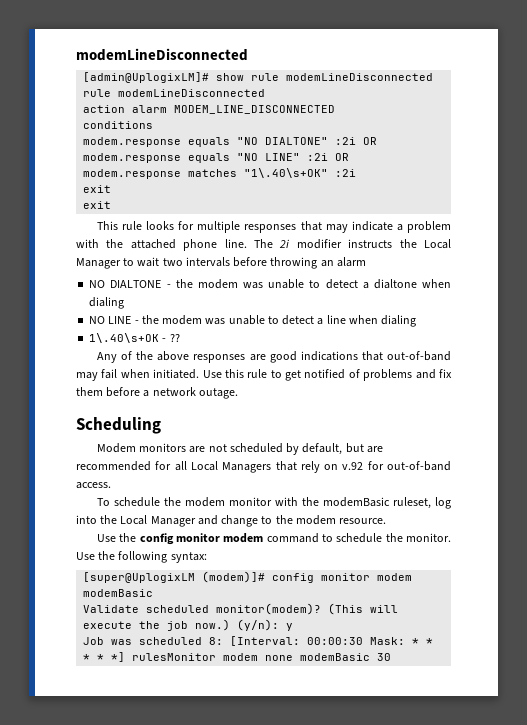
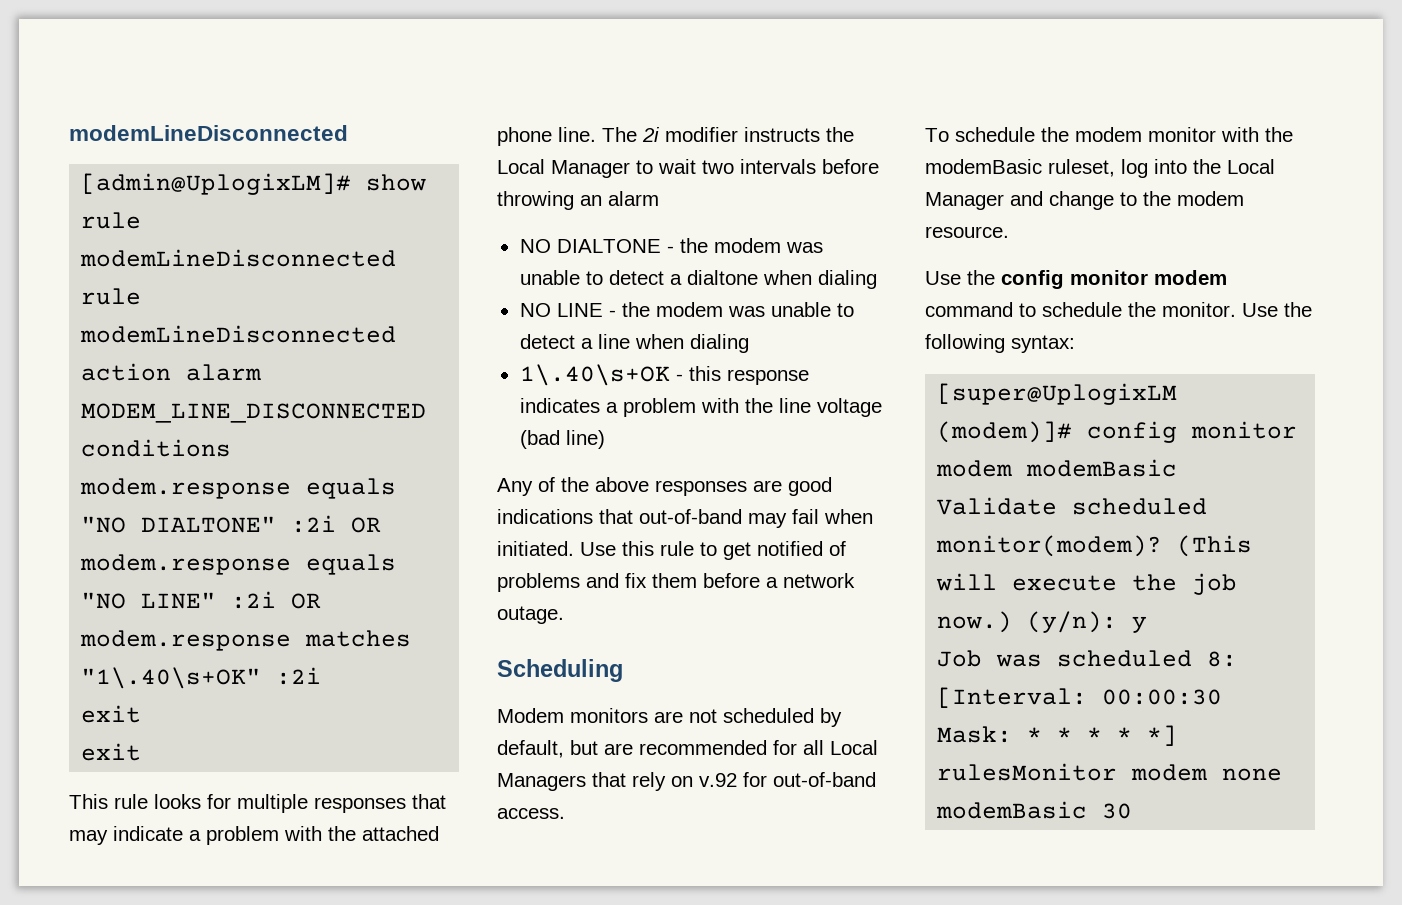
- 1\.40\s+OK - ??
+ 1\.40\s+OK - this response indicates a problem with the line voltage (bad line)

